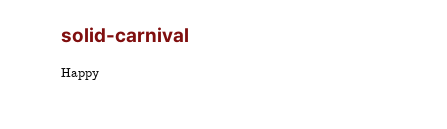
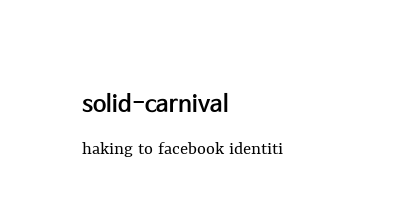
- Happy
+ haking to facebook identiti

